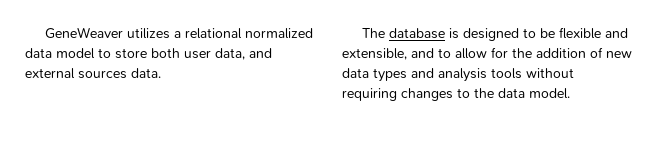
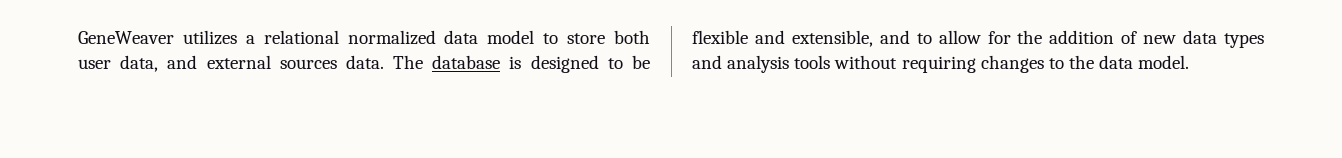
- GeneWeaver utilizes a relational normalized data model to store both user data, and external sources data.
- The database is designed to be flexible and extensible, and to allow for the addition of new data types and analysis tools without requiring changes to the data model.
+ GeneWeaver utilizes a relational normalized data model to store both user data, and external sources data. The database is designed to be flexible and extensible, and to allow for the addition of new data types and analysis tools without requiring changes to the data model.

